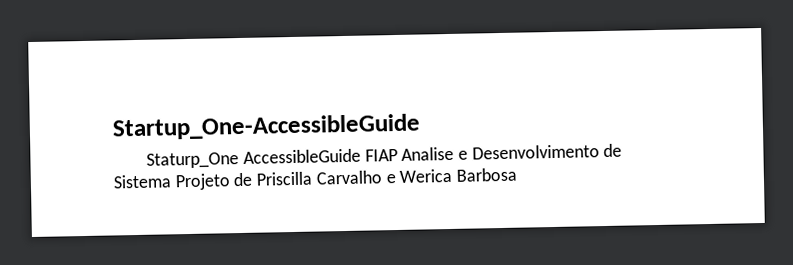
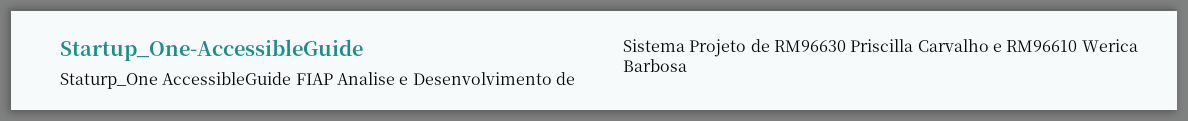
- Staturp_One AccessibleGuide FIAP Analise e Desenvolvimento de Sistema Projeto de Priscilla Carvalho e Werica Barbosa
+ Staturp_One AccessibleGuide FIAP Analise e Desenvolvimento de Sistema Projeto de RM96630 Priscilla Carvalho e RM96610 Werica Barbosa

